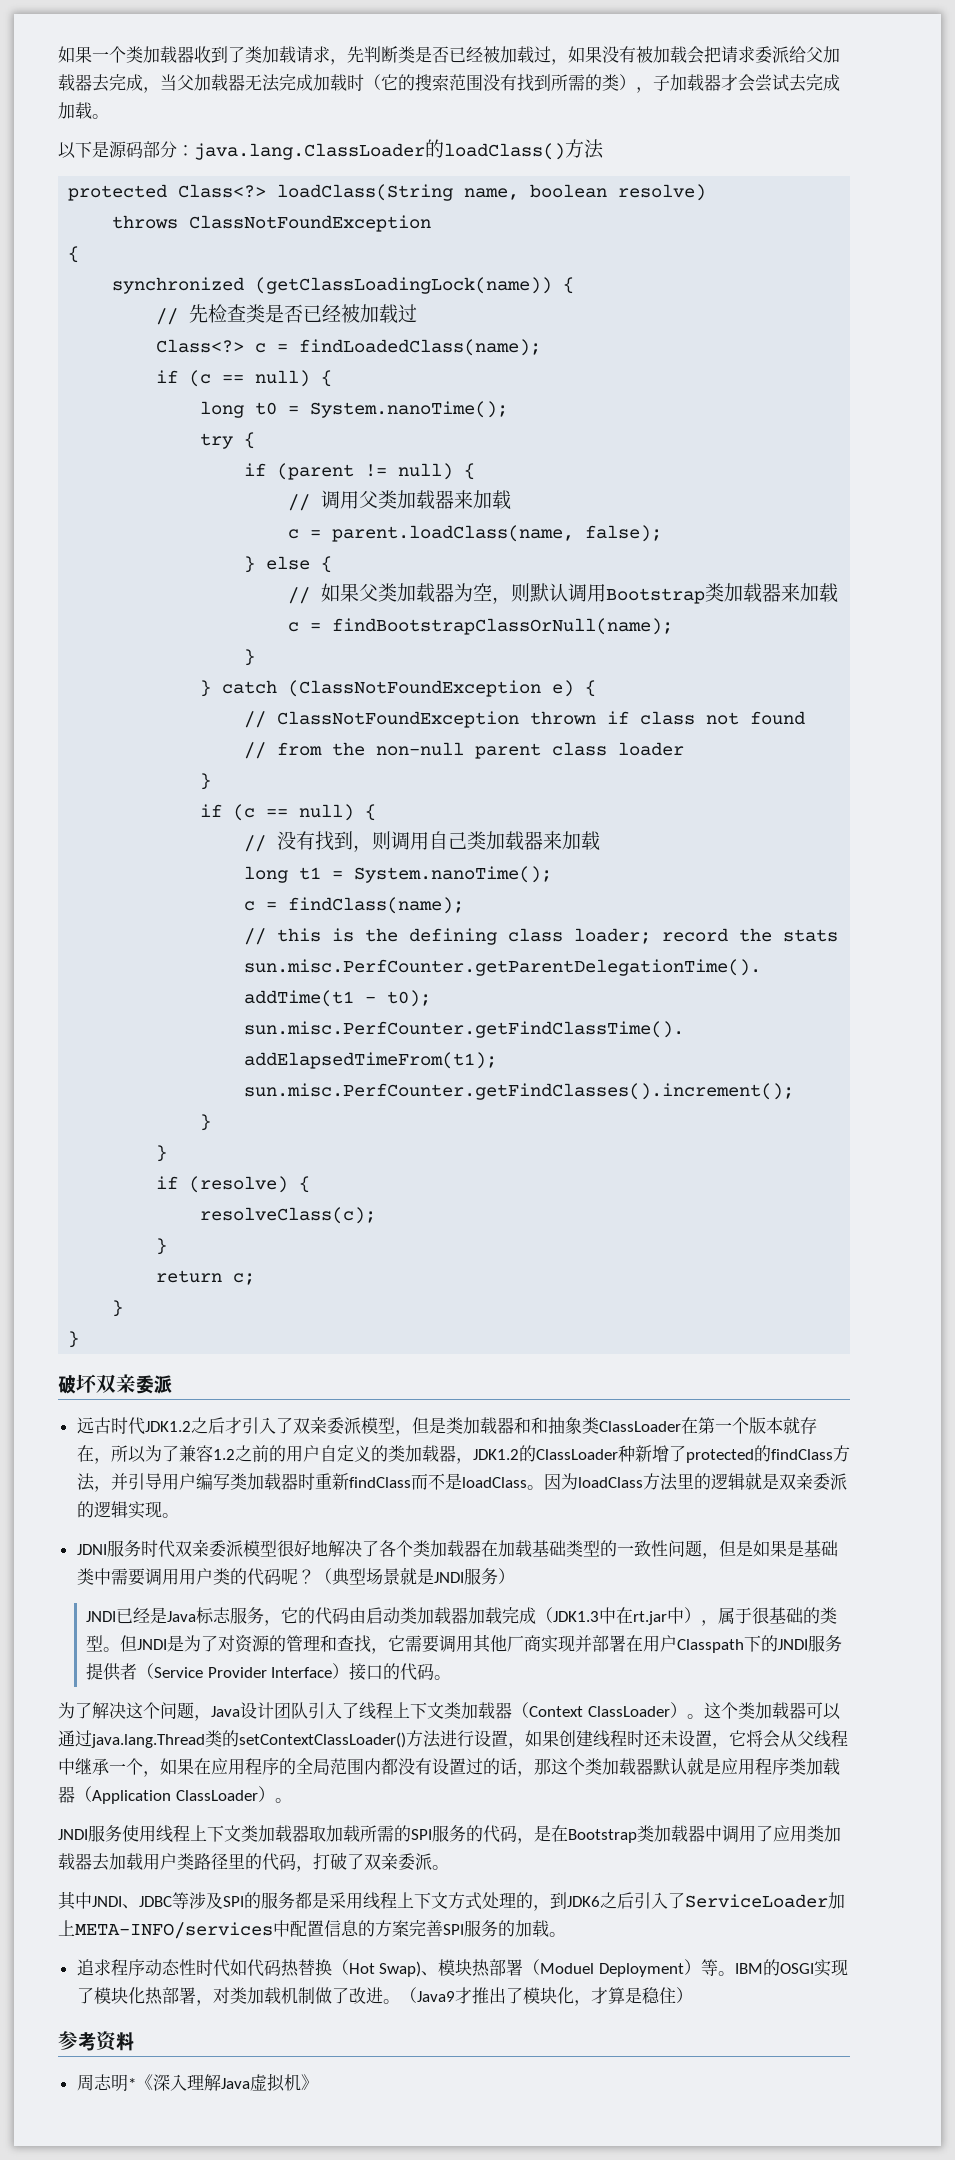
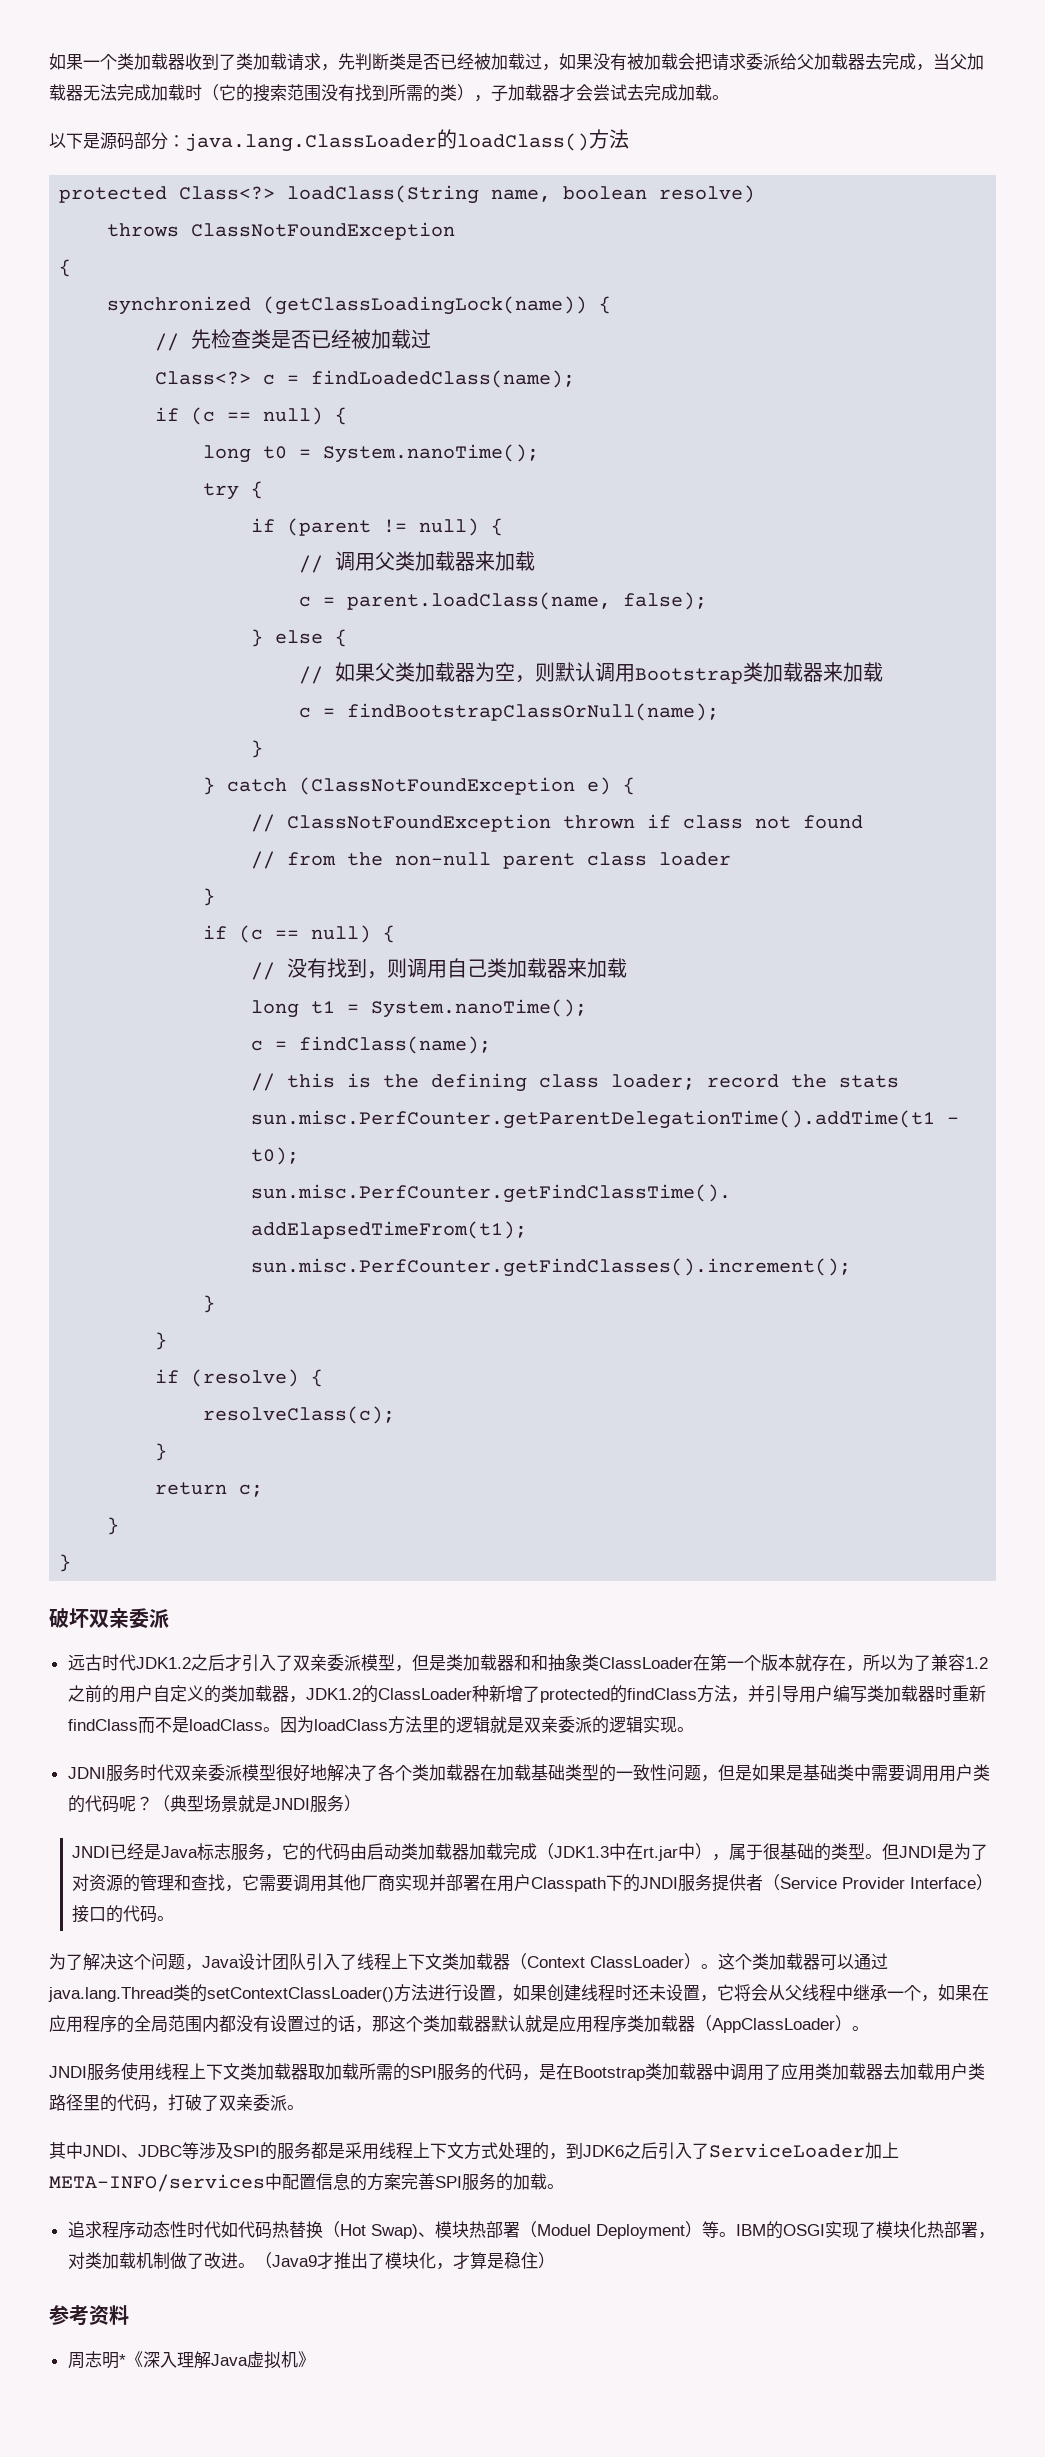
- 这个类加载器可以通过java.lang.Thread类的setContextClassLoader()方法进行设置，如果创建线程时还未设置，它将会从父线程中继承一个，如果在应用程序的全局范围内都没有设置过的话，那这个类加载器默认就是应用程序类加载器（Application ClassLoader）。
+ 这个类加载器可以通过java.lang.Thread类的setContextClassLoader()方法进行设置，如果创建线程时还未设置，它将会从父线程中继承一个，如果在应用程序的全局范围内都没有设置过的话，那这个类加载器默认就是应用程序类加载器（AppClassLoader）。

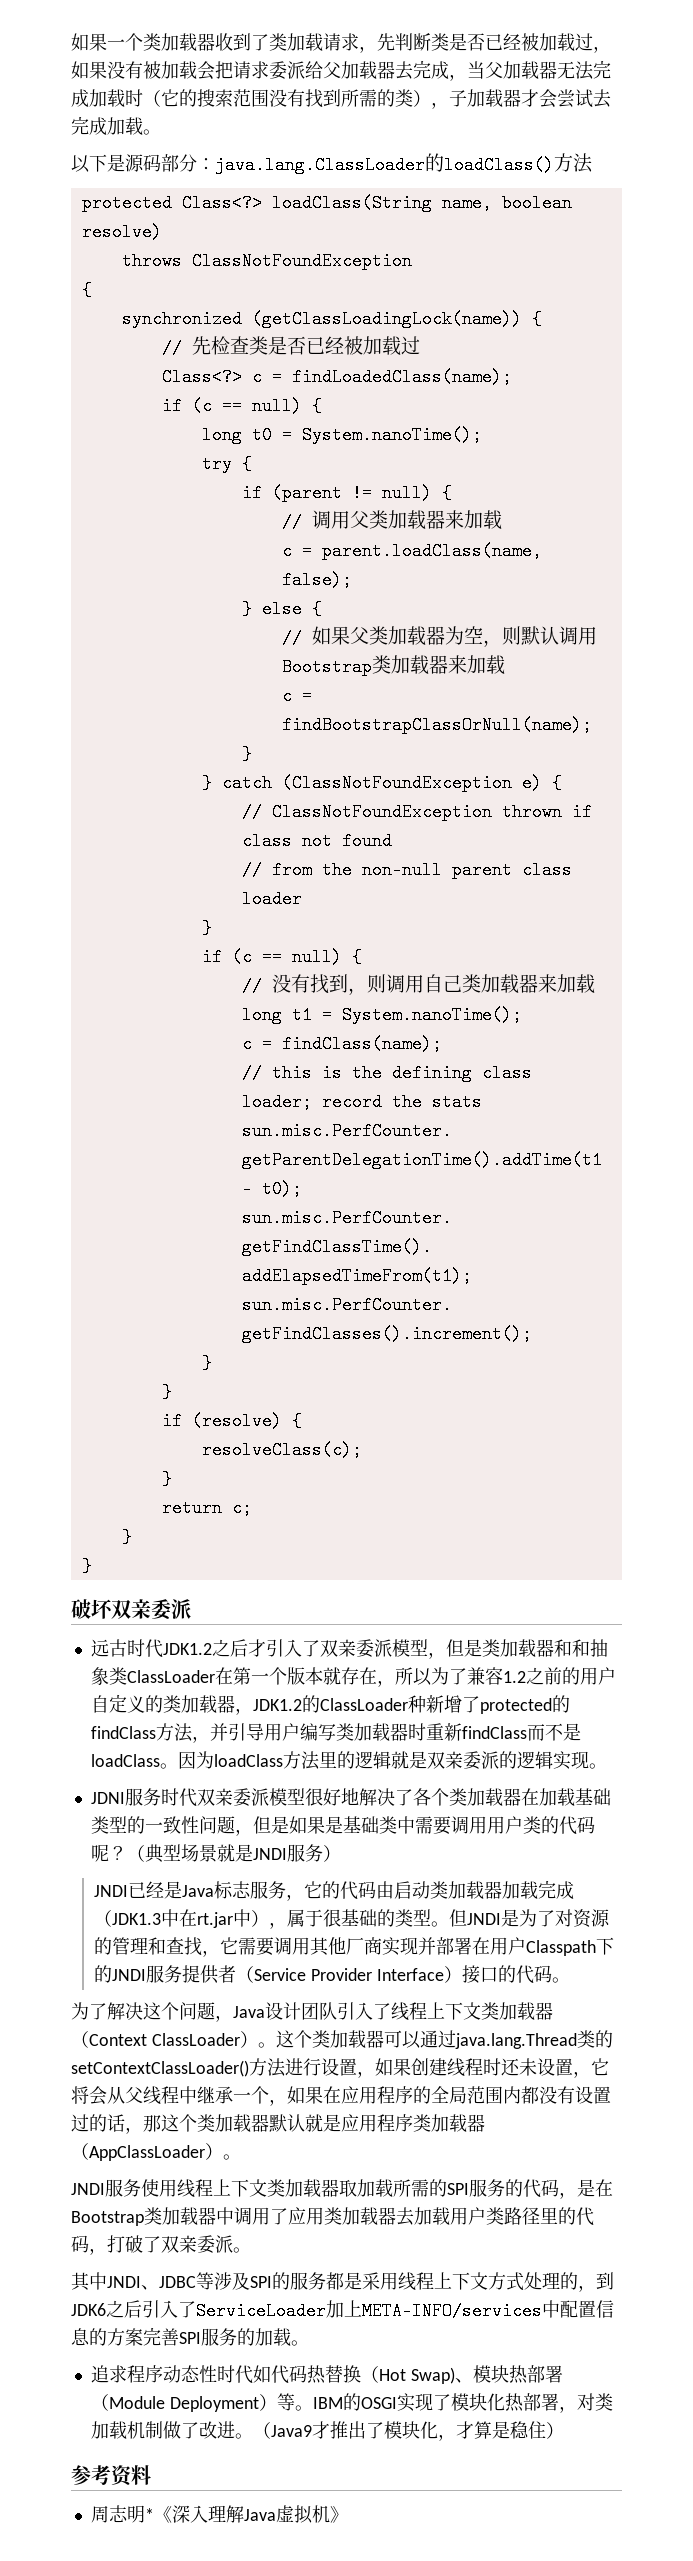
- 追求程序动态性时代如代码热替换（Hot Swap)、模块热部署（Moduel Deployment）等。
+ 追求程序动态性时代如代码热替换（Hot Swap)、模块热部署（Module Deployment）等。

